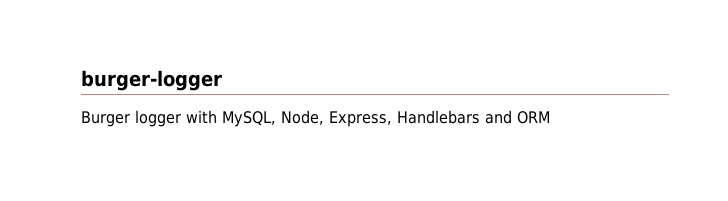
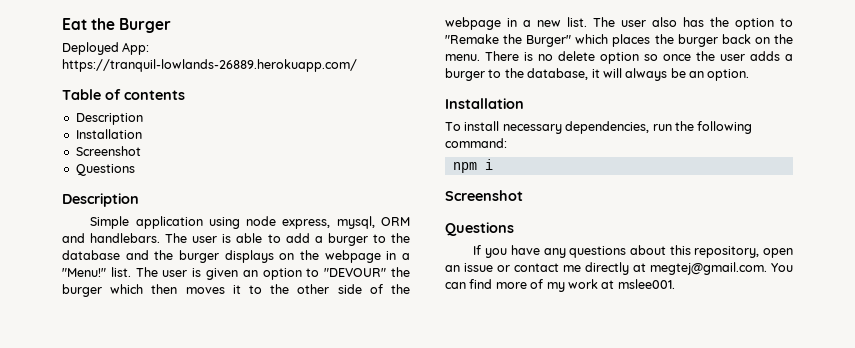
- burger-logger
- Burger logger with MySQL, Node, Express, Handlebars and ORM
+ Eat the Burger
+ Deployed App: https://tranquil-lowlands-26889.herokuapp.com/
+ Table of contents
+ Description
+ Installation
+ Screenshot
+ Questions
+ Description
+ Simple application using node express, mysql, ORM and handlebars. The user is able to add a burger to the database and the burger displays on the webpage in a "Menu!" list. The user is given an option to "DEVOUR" the burger which then moves it to the other side of the webpage in a new list. The user also has the option to "Remake the Burger" which places the burger back on the menu. There is no delete option so once the user adds a burger to the database, it will always be an option.
+ Installation
+ To install necessary dependencies, run the following command:
+ npm i
+ Screenshot
+ Questions
+ If you have any questions about this repository, open an issue or contact me directly at megtej@gmail.com. You can find more of my work at mslee001.

